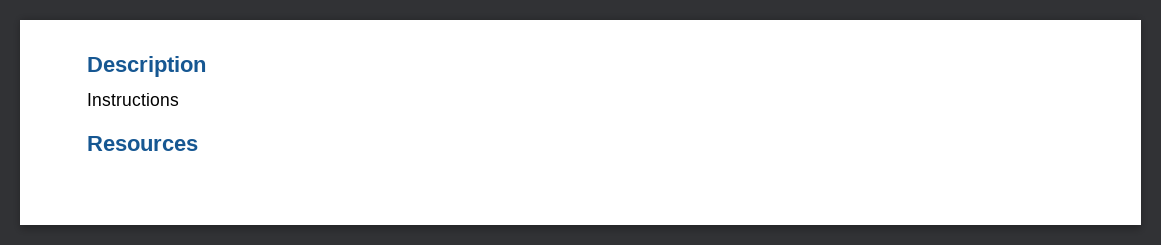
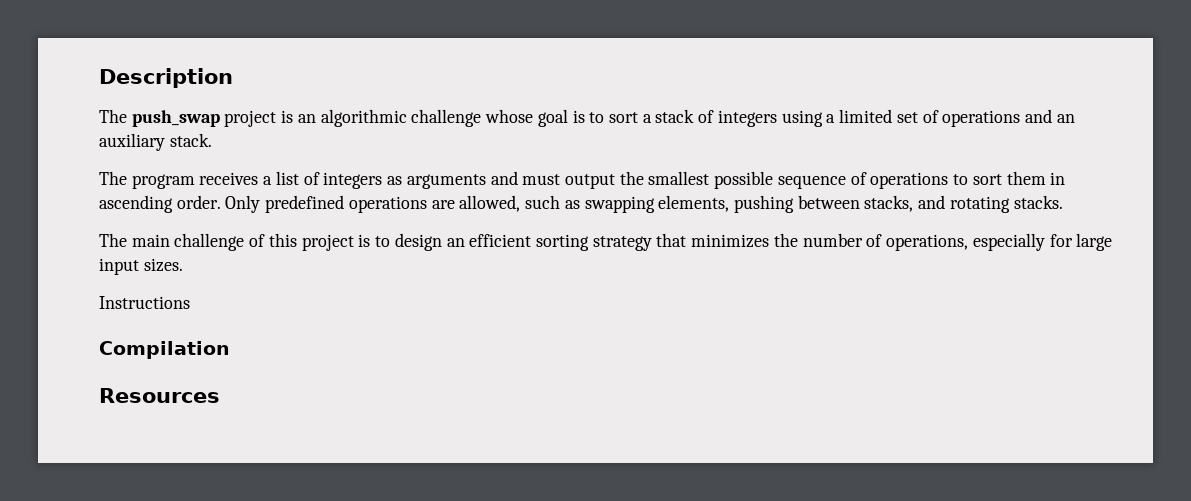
+ The push_swap project is an algorithmic challenge whose goal is to sort a stack of integers using a limited set of operations and an auxiliary stack.
+ The program receives a list of integers as arguments and must output the smallest possible sequence of operations to sort them in ascending order. Only predefined operations are allowed, such as swapping elements, pushing between stacks, and rotating stacks.
+ The main challenge of this project is to design an efficient sorting strategy that minimizes the number of operations, especially for large input sizes.
+ Compilation

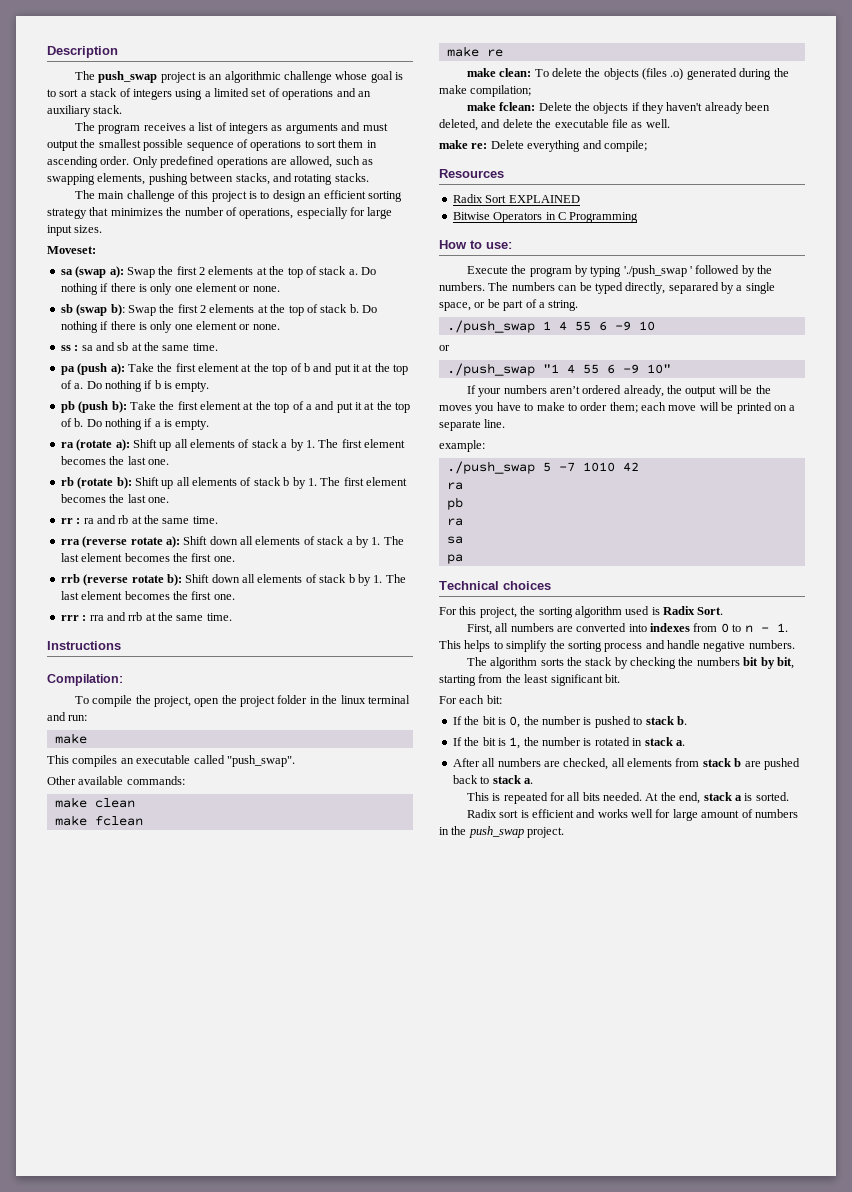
+ Moveset:
+ sa (swap a): Swap the first 2 elements at the top of stack a. Do nothing if there is only one element or none.
+ sb (swap b): Swap the first 2 elements at the top of stack b. Do nothing if there is only one element or none.
+ ss : sa and sb at the same time.
+ pa (push a): Take the first element at the top of b and put it at the top of a. Do nothing if b is empty.
+ pb (push b): Take the first element at the top of a and put it at the top of b. Do nothing if a is empty.
+ ra (rotate a): Shift up all elements of stack a by 1. The first element becomes the last one.
+ rb (rotate b): Shift up all elements of stack b by 1. The first element becomes the last one.
+ rr : ra and rb at the same time.
+ rra (reverse rotate a): Shift down all elements of stack a by 1. The last element becomes the first one.
+ rrb (reverse rotate b): Shift down all elements of stack b by 1. The last element becomes the first one.
+ rrr : rra and rrb at the same time.
  Instructions
- Compilation
+ Compilation:
+ To compile the project, open the project folder in the linux terminal and run:
+ make
+ This compiles an executable called "push_swap".
+ Other available commands:
+ make clean
+ make fclean
+ make re
+ make clean: To delete the objects (files .o) generated during the make compilation;
+ make fclean: Delete the objects if they haven't already been deleted, and delete the executable file as well.
+ make re: Delete everything and compile;
  Resources
+ Radix Sort EXPLAINED
+ Bitwise Operators in C Programming
+ How to use:
+ Execute the program by typing './push_swap ' followed by the numbers. The numbers can be typed directly, separared by a single space, or be part of a string.
+ ./push_swap 1 4 55 6 -9 10
+ or
+ ./push_swap "1 4 55 6 -9 10"
+ If your numbers aren’t ordered already, the output will be the moves you have to make to order them; each move will be printed on a separate line.
+ example:
+ ./push_swap 5 -7 1010 42
+ ra
+ pb
+ ra
+ sa
+ pa
+ Technical choices
+ For this project, the sorting algorithm used is Radix Sort.
+ First, all numbers are converted into indexes from 0 to n - 1. This helps to simplify the sorting process and handle negative numbers.
+ The algorithm sorts the stack by checking the numbers bit by bit, starting from the least significant bit.
+ For each bit:
+ If the bit is 0, the number is pushed to stack b.
+ If the bit is 1, the number is rotated in stack a.
+ After all numbers are checked, all elements from stack b are pushed back to stack a.
+ This is repeated for all bits needed. At the end, stack a is sorted.
+ Radix sort is efficient and works well for large amount of numbers in the push_swap project.

